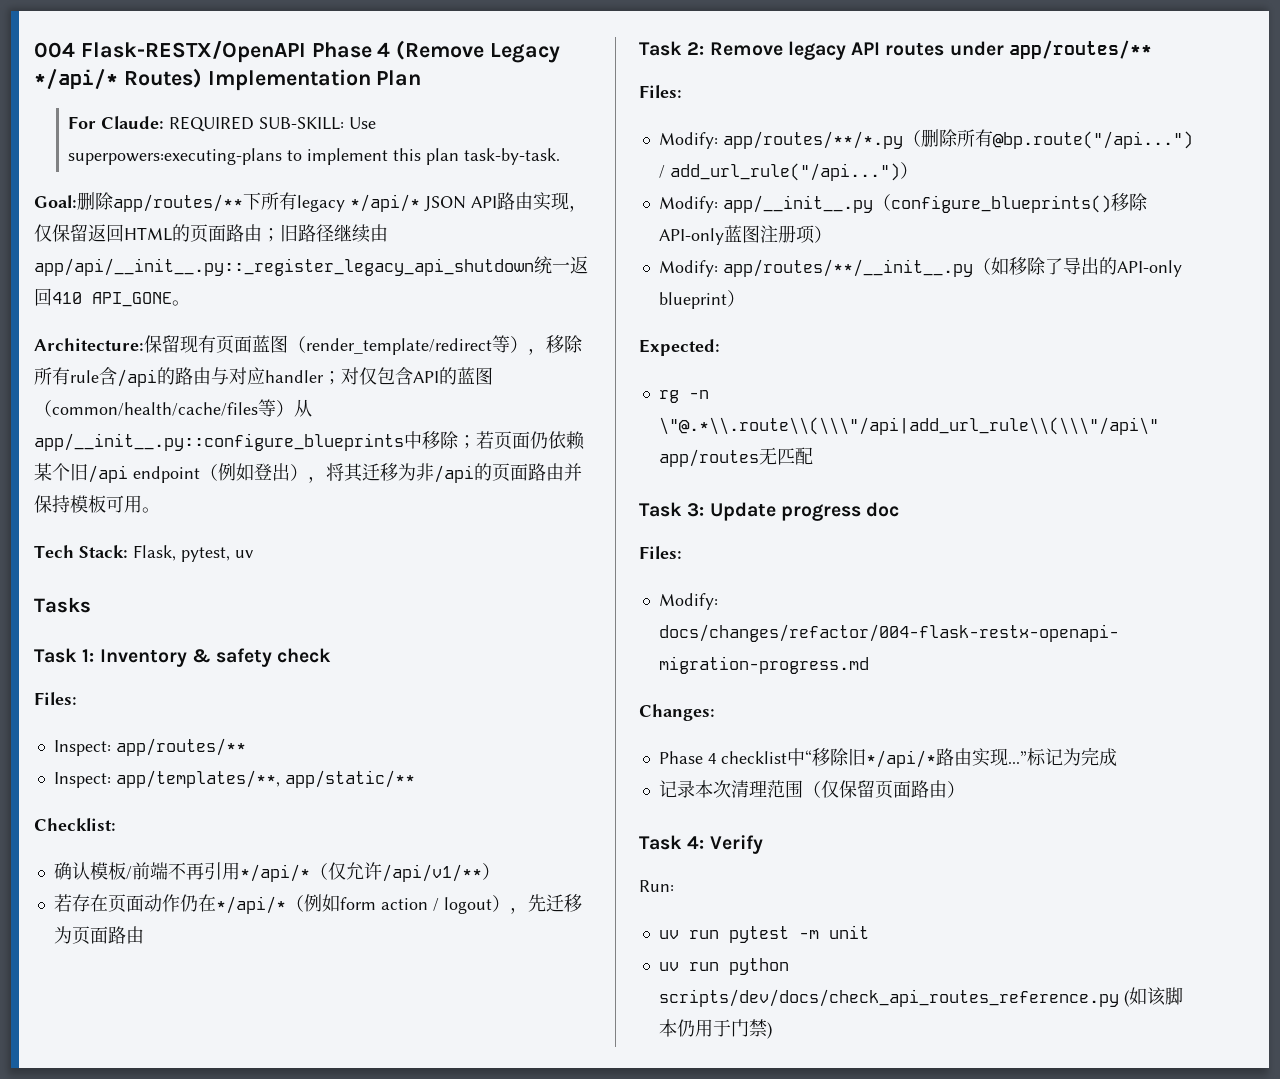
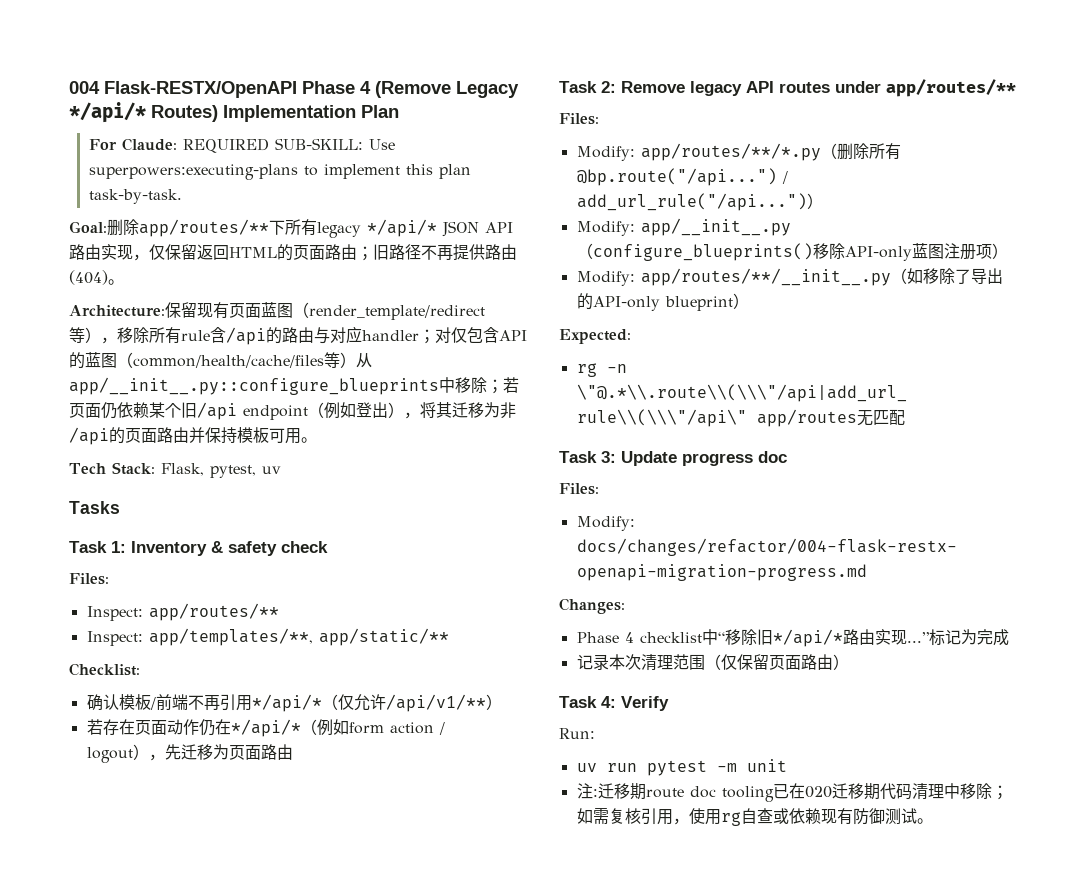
- Goal:删除app/routes/**下所有legacy */api/* JSON API路由实现，仅保留返回HTML的页面路由；旧路径继续由app/api/__init__.py::_register_legacy_api_shutdown统一返回410 API_GONE。
+ Goal:删除app/routes/**下所有legacy */api/* JSON API路由实现，仅保留返回HTML的页面路由；旧路径不再提供路由(404)。
- uv run python scripts/dev/docs/check_api_routes_reference.py (如该脚本仍用于门禁)
+ 注:迁移期route doc tooling已在020迁移期代码清理中移除；如需复核引用，使用rg自查或依赖现有防御测试。

